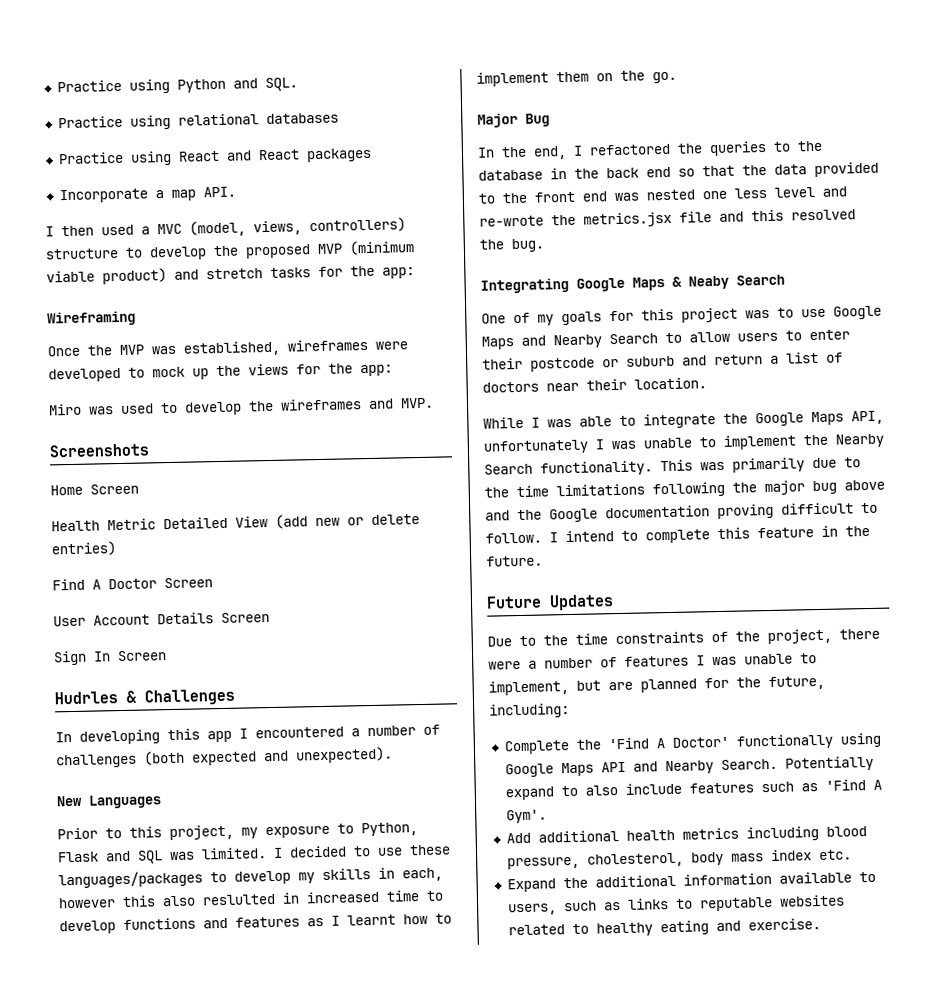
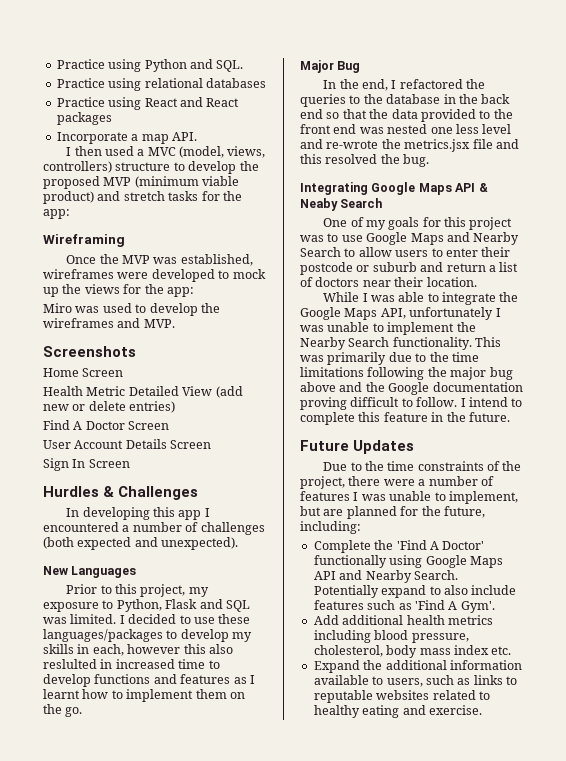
- Hudrles & Challenges
+ Hurdles & Challenges
- Integrating Google Maps & Neaby Search
+ Integrating Google Maps API & Neaby Search

